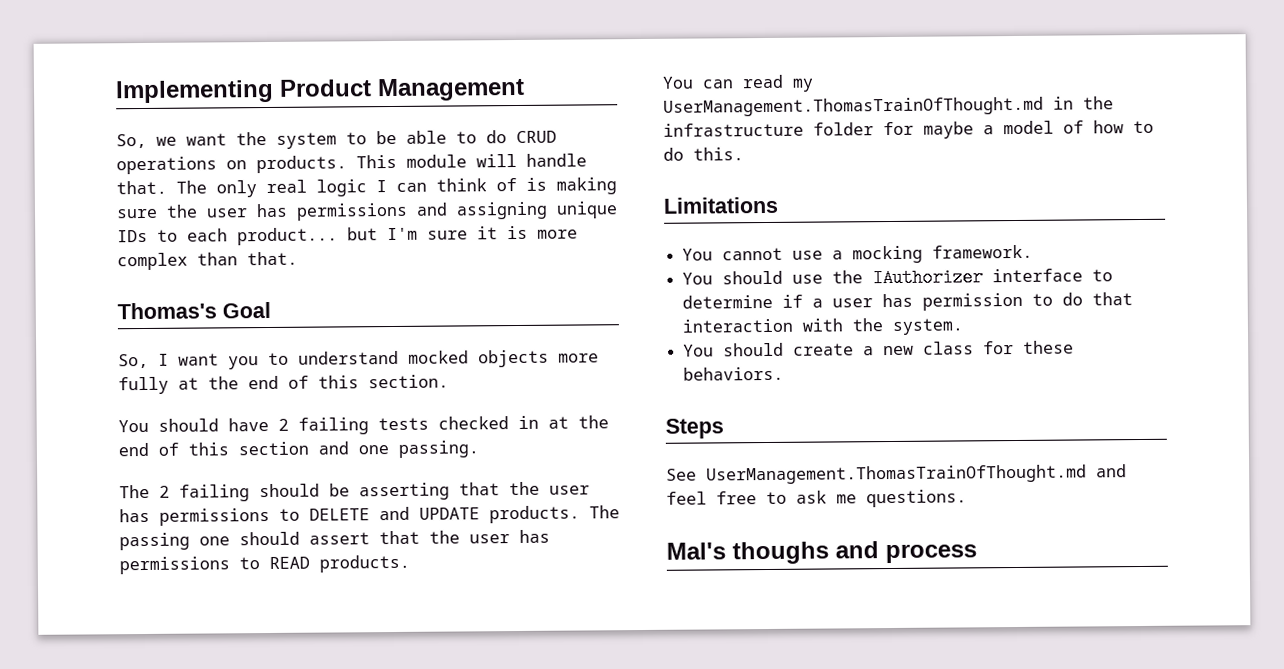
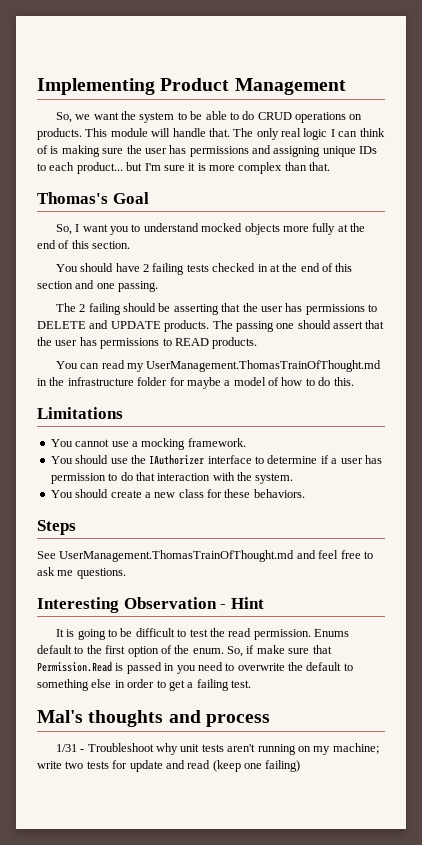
+ Interesting Observation - Hint
+ It is going to be difficult to test the read permission. Enums default to the first option of the enum. So, if make sure that Permission.Read is passed in you need to overwrite the default to something else in order to get a failing test.
- Mal's thoughs and process
+ Mal's thoughts and process
+ 1/31 - Troubleshoot why unit tests aren't running on my machine; write two tests for update and read (keep one failing)

